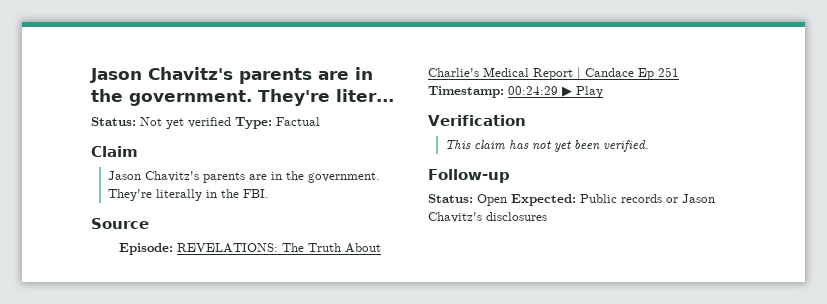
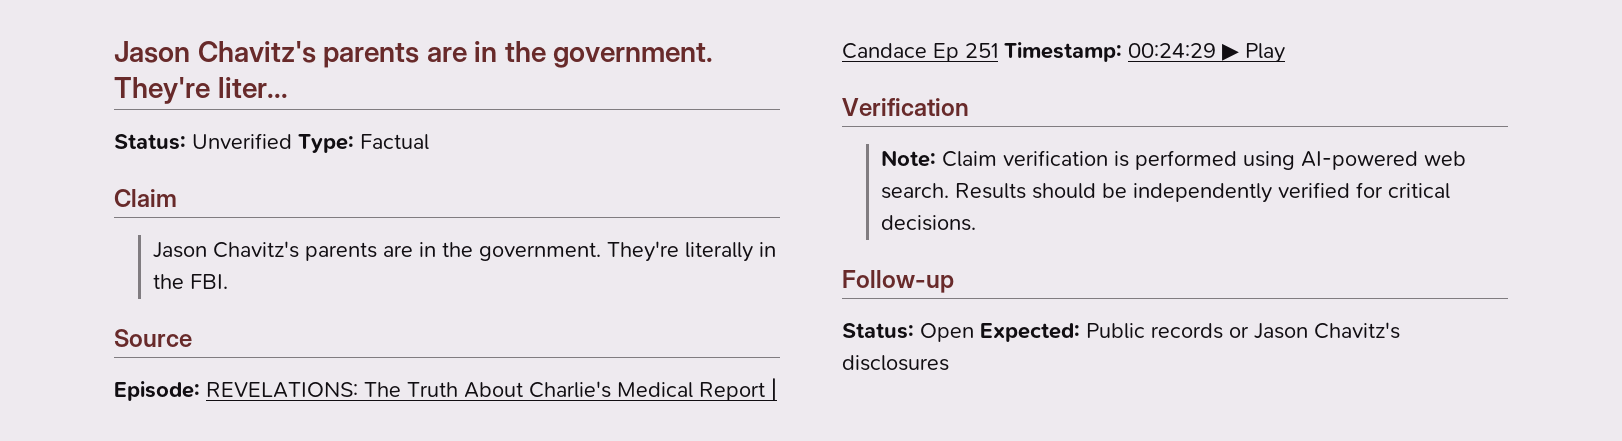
- Status: Not yet verified Type: Factual
+ Status: Unverified Type: Factual
- This claim has not yet been verified.
+ Note: Claim verification is performed using AI-powered web search. Results should be independently verified for critical decisions.

